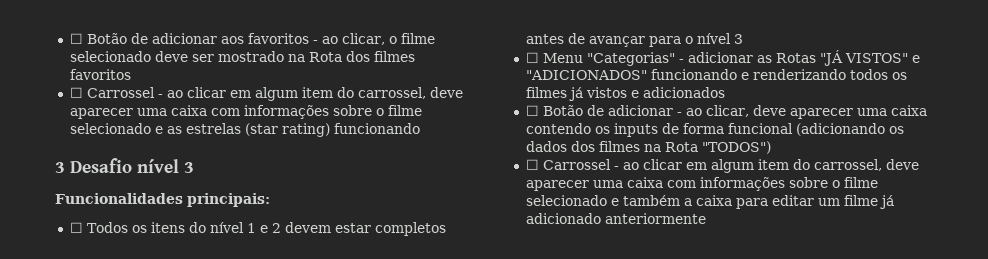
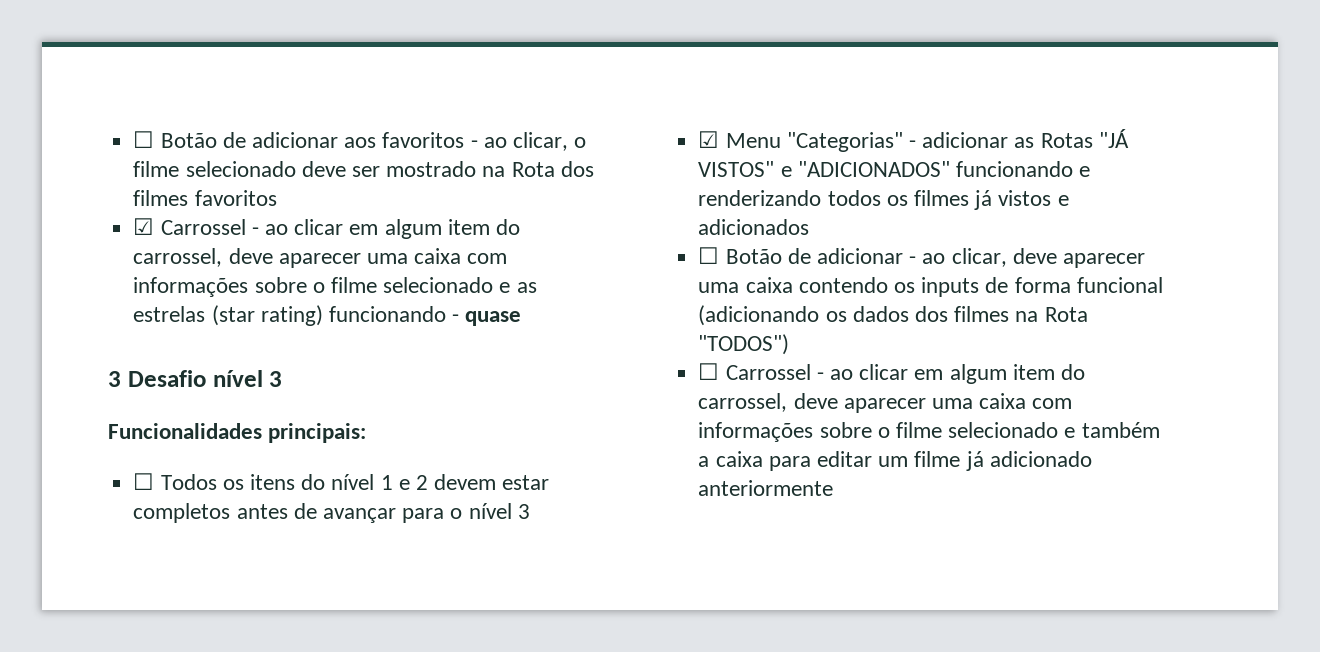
- ☐ Carrossel - ao clicar em algum item do carrossel, deve aparecer uma caixa com informações sobre o filme selecionado e as estrelas (star rating) funcionando
+ ☑ Carrossel - ao clicar em algum item do carrossel, deve aparecer uma caixa com informações sobre o filme selecionado e as estrelas (star rating) funcionando - quase
- ☐ Menu "Categorias" - adicionar as Rotas "JÁ VISTOS" e "ADICIONADOS" funcionando e renderizando todos os filmes já vistos e adicionados
+ ☑ Menu "Categorias" - adicionar as Rotas "JÁ VISTOS" e "ADICIONADOS" funcionando e renderizando todos os filmes já vistos e adicionados

